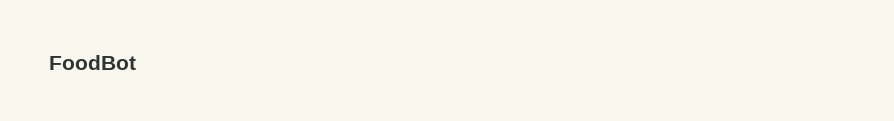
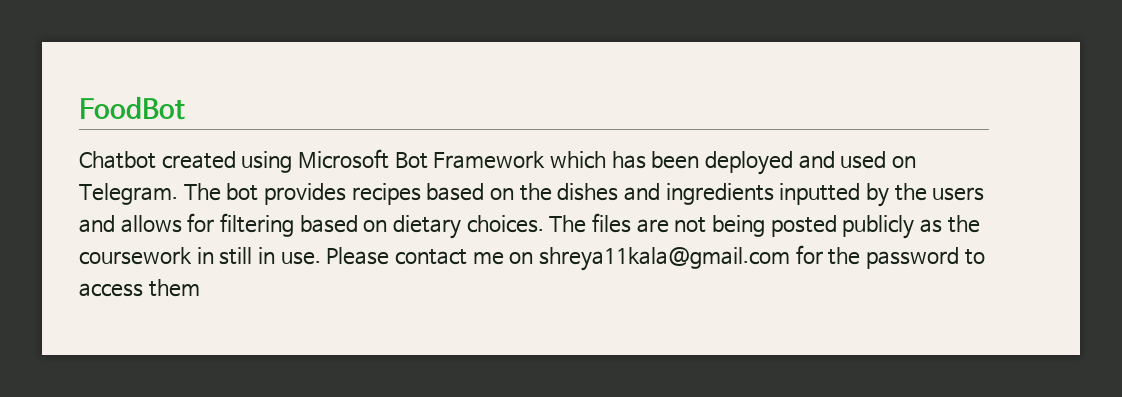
+ Chatbot created using Microsoft Bot Framework which has been deployed and used on Telegram. The bot provides recipes based on the dishes and ingredients inputted by the users and allows for filtering based on dietary choices. The files are not being posted publicly as the coursework in still in use. Please contact me on shreya11kala@gmail.com for the password to access them

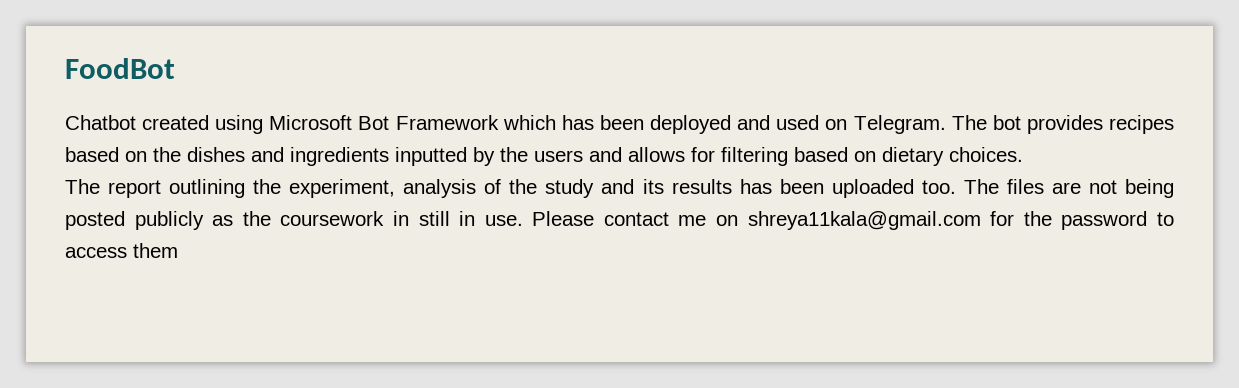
- The bot provides recipes based on the dishes and ingredients inputted by the users and allows for filtering based on dietary choices. The files are not being posted publicly as the coursework in still in use.
+ The bot provides recipes based on the dishes and ingredients inputted by the users and allows for filtering based on dietary choices.
+ The report outlining the experiment, analysis of the study and its results has been uploaded too. The files are not being posted publicly as the coursework in still in use.

